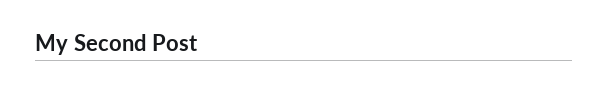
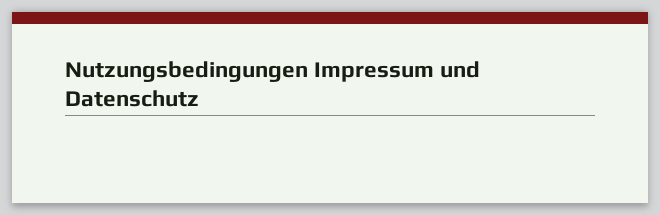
- My Second Post
+ Nutzungsbedingungen Impressum und Datenschutz

